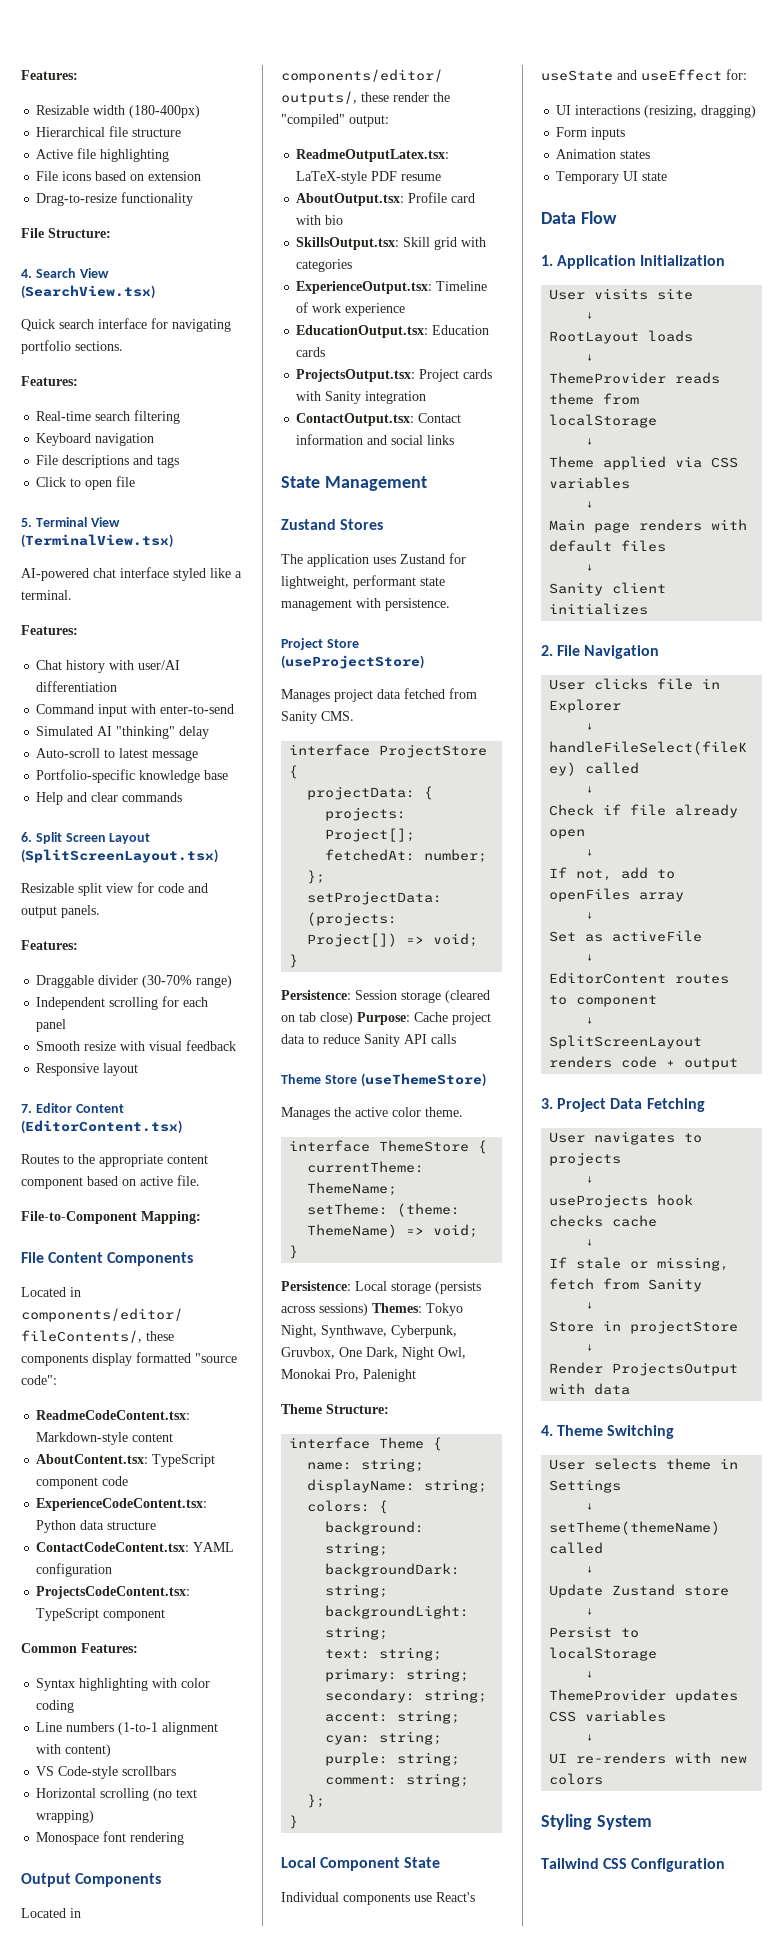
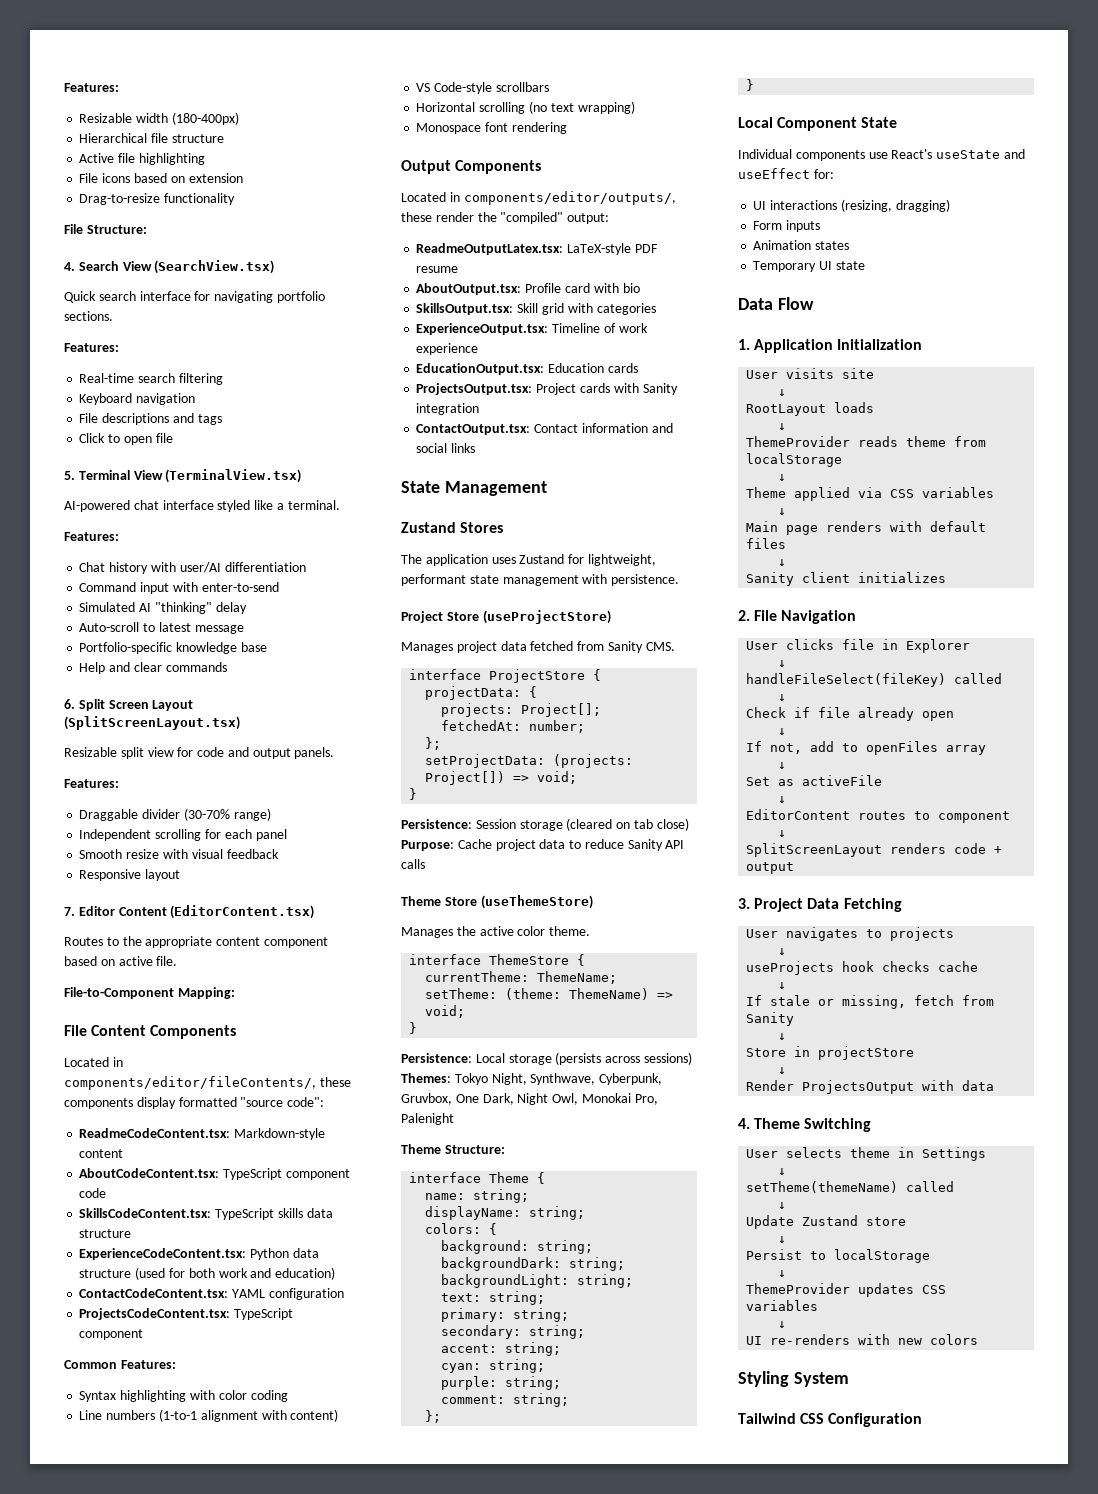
- AboutContent.tsx: TypeScript component code
+ AboutCodeContent.tsx: TypeScript component code
+ SkillsCodeContent.tsx: TypeScript skills data structure
- ExperienceCodeContent.tsx: Python data structure
+ ExperienceCodeContent.tsx: Python data structure (used for both work and education)

